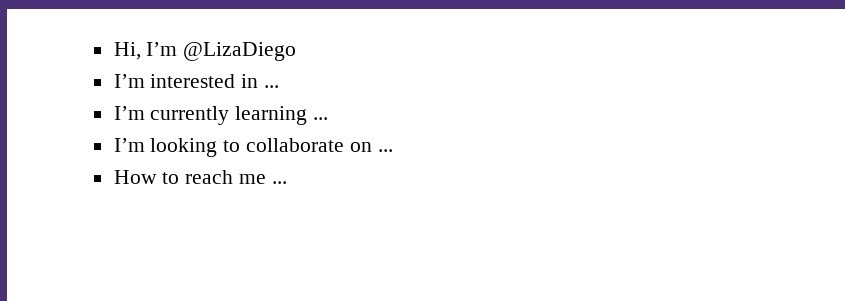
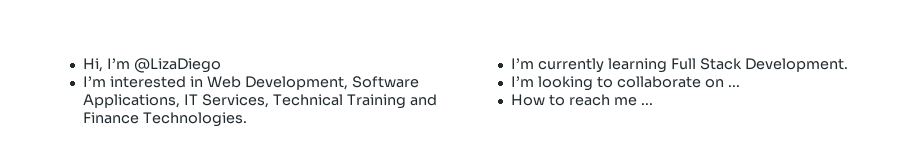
- I’m interested in ...
+ I’m interested in Web Development, Software Applications, IT Services, Technical Training and Finance Technologies.
- I’m currently learning ...
+ I’m currently learning Full Stack Development.

